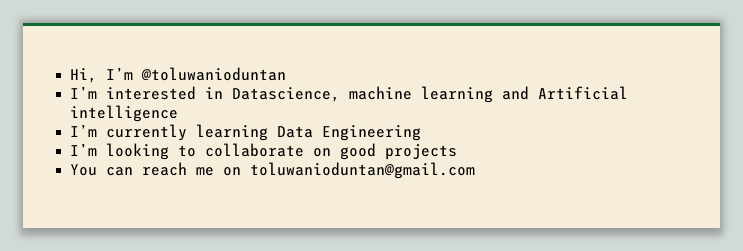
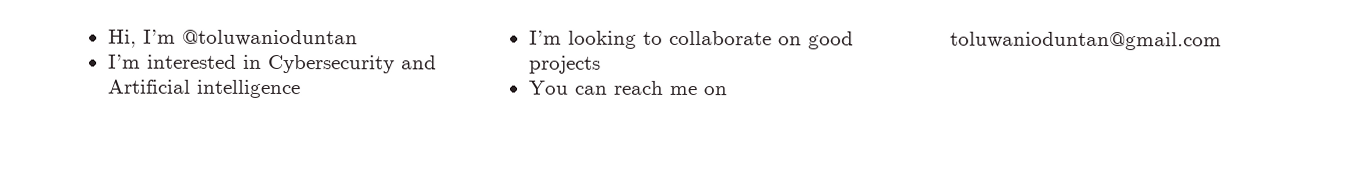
- I’m interested in Datascience, machine learning and Artificial intelligence
+ I’m interested in Cybersecurity and Artificial intelligence
- I’m currently learning Data Engineering

